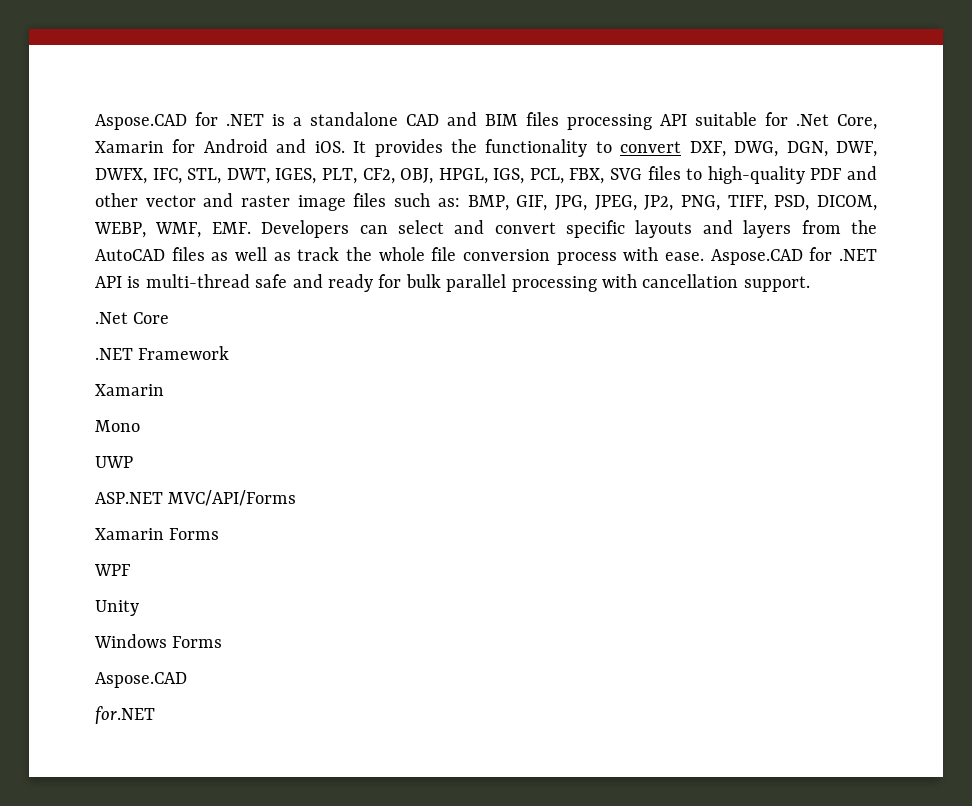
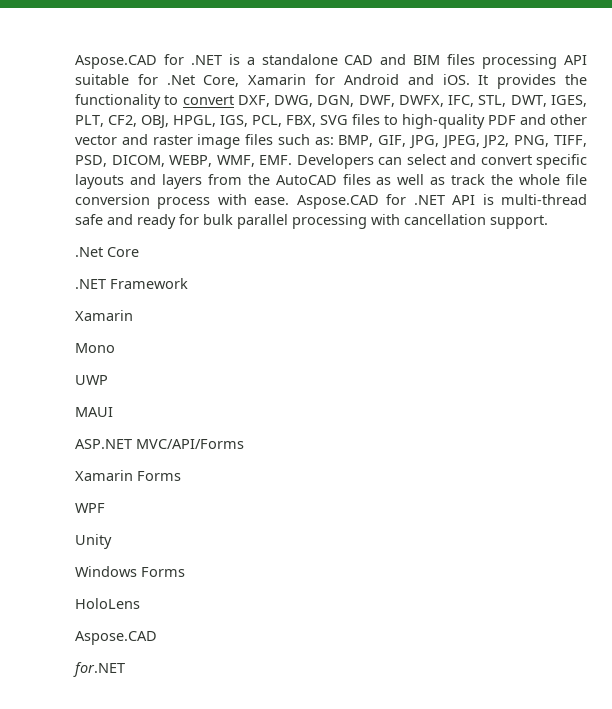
+ MAUI
+ HoloLens

